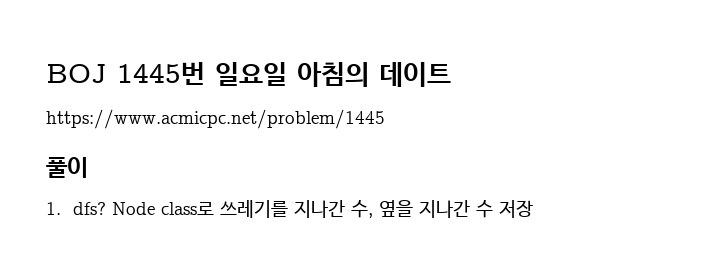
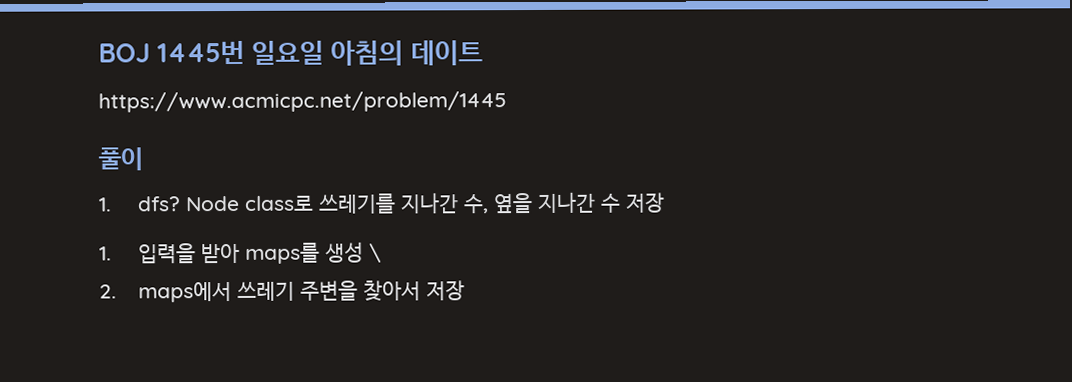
+ 1. 입력을 받아 maps를 생성 \
+ 2. maps에서 쓰레기 주변을 찾아서 저장

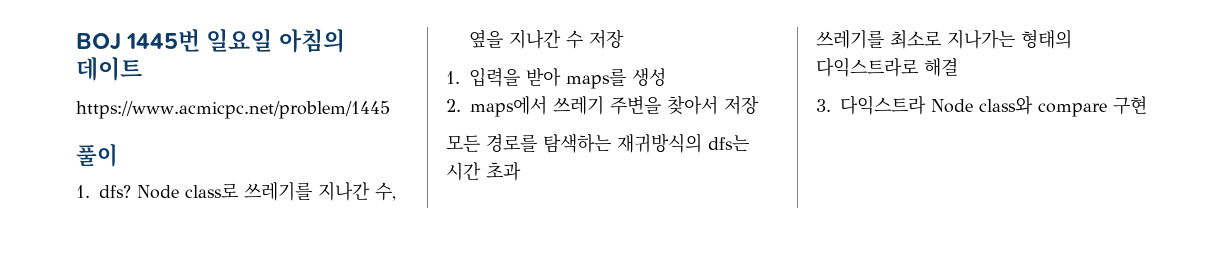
- 1. 입력을 받아 maps를 생성 \
+ 1. 입력을 받아 maps를 생성
+ 모든 경로를 탐색하는 재귀방식의 dfs는 시간 초과
+ 쓰레기를 최소로 지나가는 형태의 다익스트라로 해결
+ 3. 다익스트라 Node class와 compare 구현

